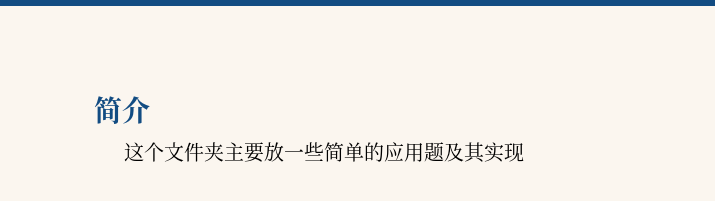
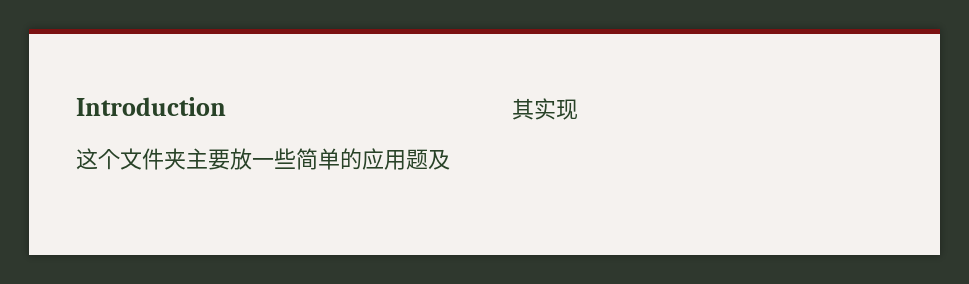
- 简介
+ Introduction

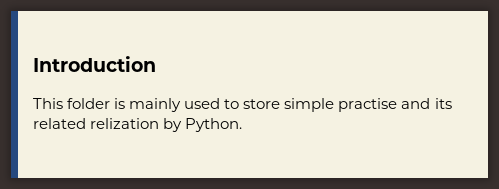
- 这个文件夹主要放一些简单的应用题及其实现
+ This folder is mainly used to store simple practise and its related relization by Python.

